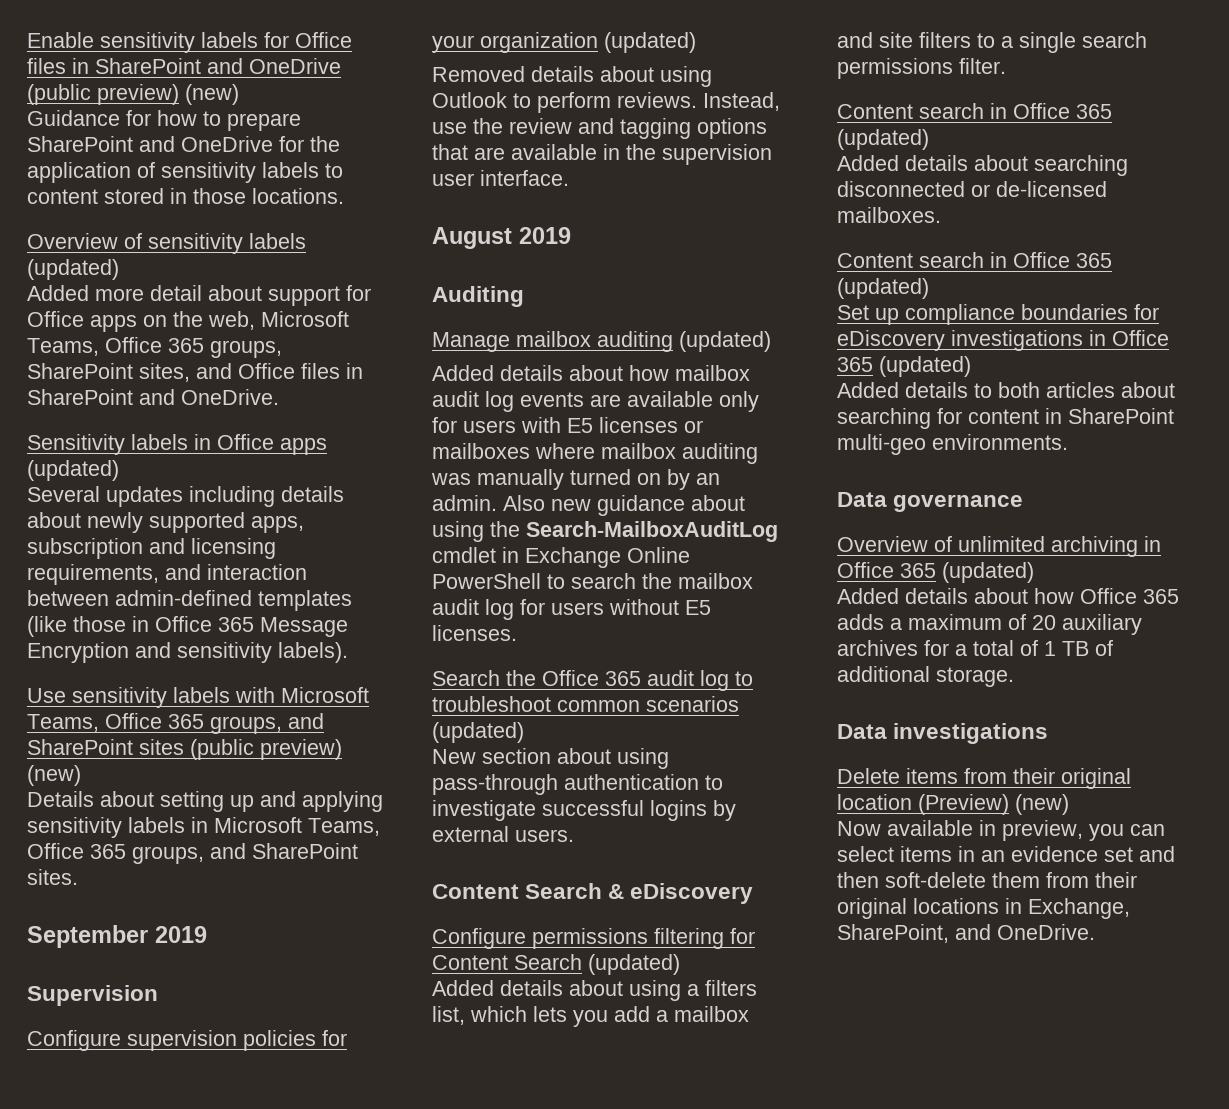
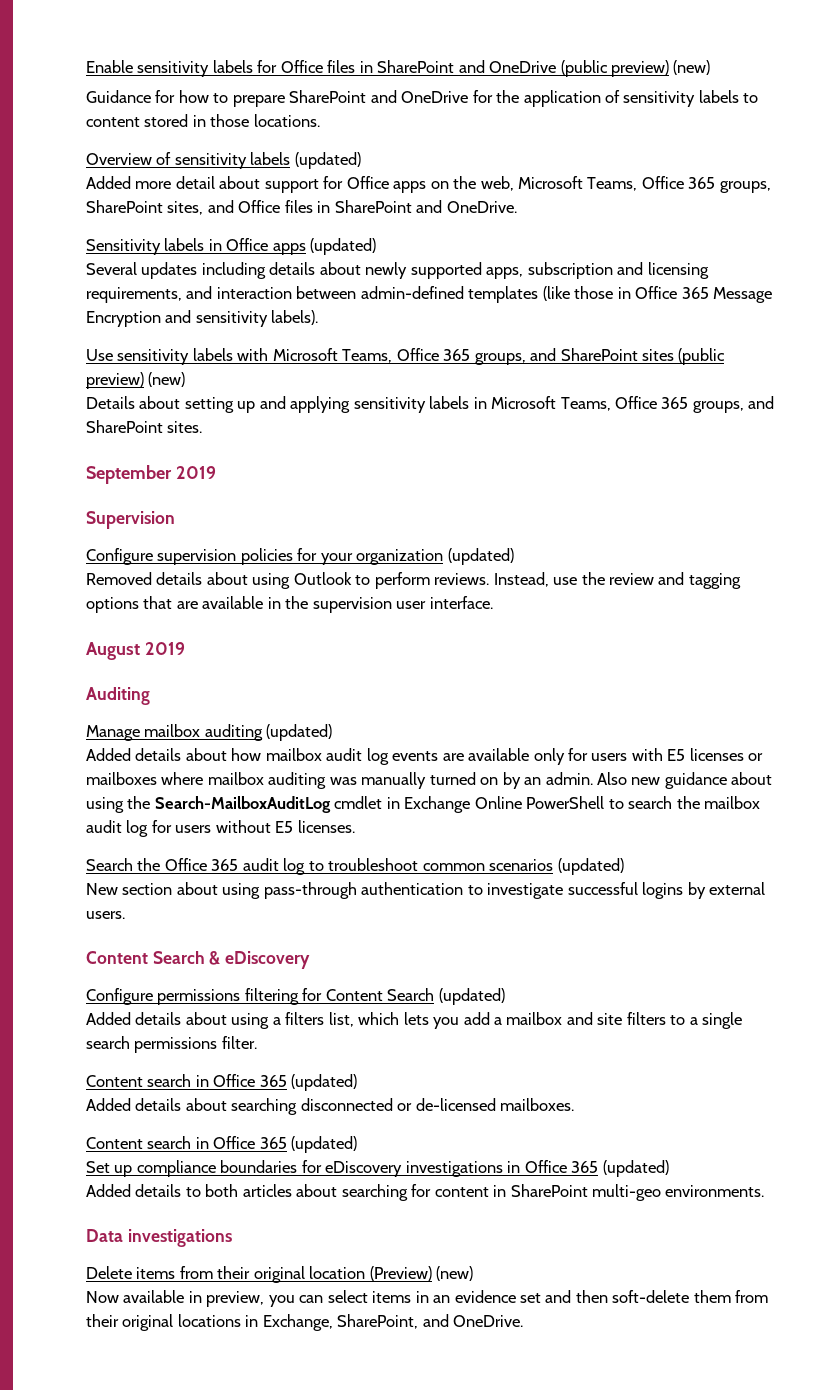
- Data governance
- Overview of unlimited archiving in Office 365 (updated)
- Added details about how Office 365 adds a maximum of 20 auxiliary archives for a total of 1 TB of additional storage.

